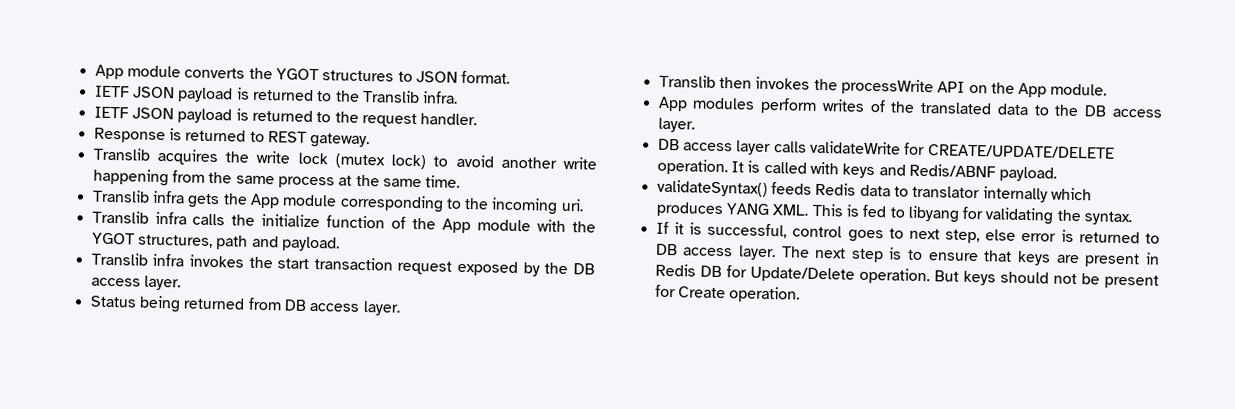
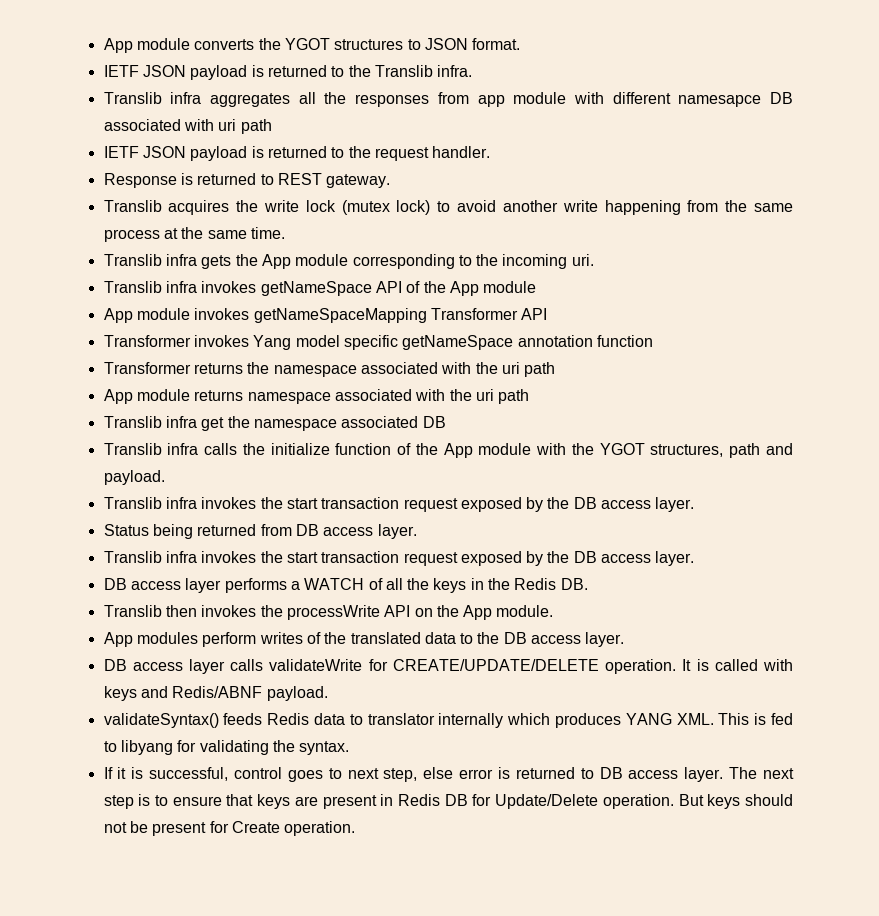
+ Translib infra aggregates all the responses from app module with different namesapce DB associated with uri path
+ Translib infra invokes getNameSpace API of the App module
+ App module invokes getNameSpaceMapping Transformer API
+ Transformer invokes Yang model specific getNameSpace annotation function
+ Transformer returns the namespace associated with the uri path
+ App module returns namespace associated with the uri path
+ Translib infra get the namespace associated DB
  Status being returned from DB access layer.
+ Translib infra invokes the start transaction request exposed by the DB access layer.
+ DB access layer performs a WATCH of all the keys in the Redis DB.

